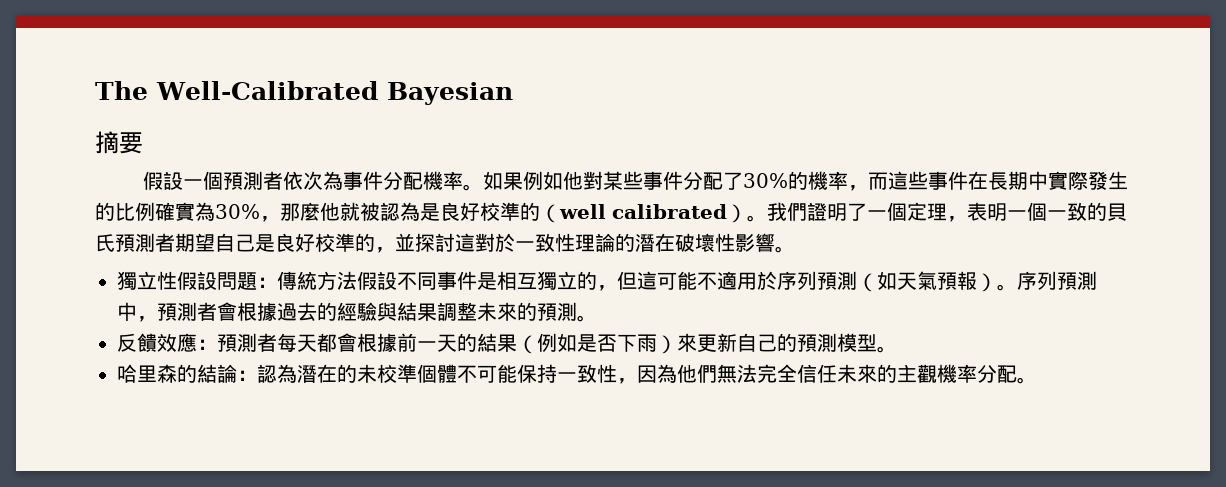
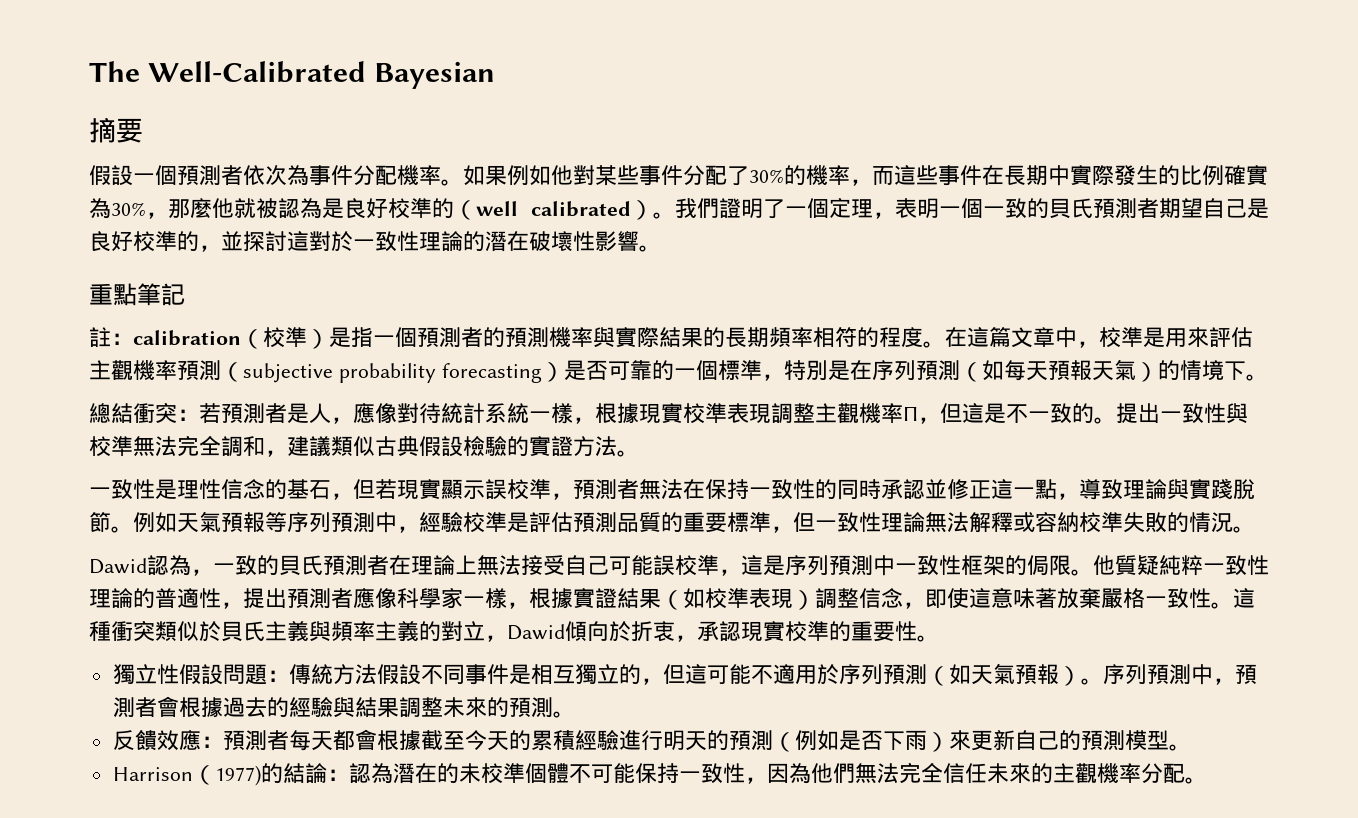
+ 重點筆記
+ 註：calibration（校準）是指一個預測者的預測機率與實際結果的長期頻率相符的程度。在這篇文章中，校準是用來評估主觀機率預測（subjective probability forecasting）是否可靠的一個標準，特別是在序列預測（如每天預報天氣）的情境下。
+ 總結衝突：若預測者是人，應像對待統計系統一樣，根據現實校準表現調整主觀機率Π，但這是不一致的。提出一致性與校準無法完全調和，建議類似古典假設檢驗的實證方法。
+ 一致性是理性信念的基石，但若現實顯示誤校準，預測者無法在保持一致性的同時承認並修正這一點，導致理論與實踐脫節。例如天氣預報等序列預測中，經驗校準是評估預測品質的重要標準，但一致性理論無法解釋或容納校準失敗的情況。
+ Dawid認為，一致的貝氏預測者在理論上無法接受自己可能誤校準，這是序列預測中一致性框架的侷限。他質疑純粹一致性理論的普適性，提出預測者應像科學家一樣，根據實證結果（如校準表現）調整信念，即使這意味著放棄嚴格一致性。這種衝突類似於貝氏主義與頻率主義的對立，Dawid傾向於折衷，承認現實校準的重要性。
- 反饋效應：預測者每天都會根據前一天的結果（例如是否下雨）來更新自己的預測模型。
+ 反饋效應：預測者每天都會根據截至今天的累積經驗進行明天的預測（例如是否下雨）來更新自己的預測模型。
- 哈里森的結論：認為潛在的未校準個體不可能保持一致性，因為他們無法完全信任未來的主觀機率分配。
+ Harrison（1977)的結論：認為潛在的未校準個體不可能保持一致性，因為他們無法完全信任未來的主觀機率分配。

